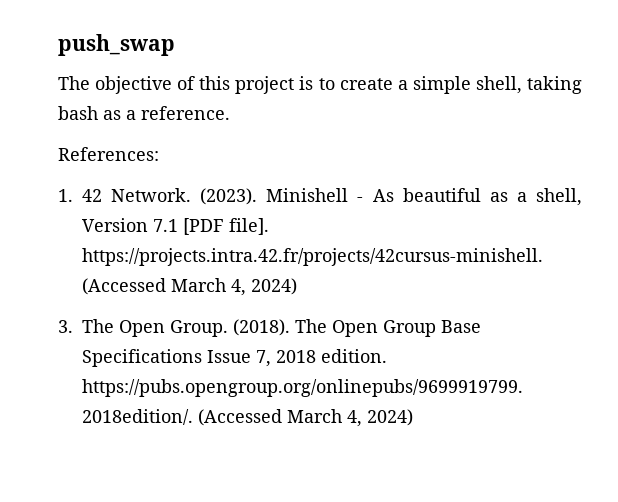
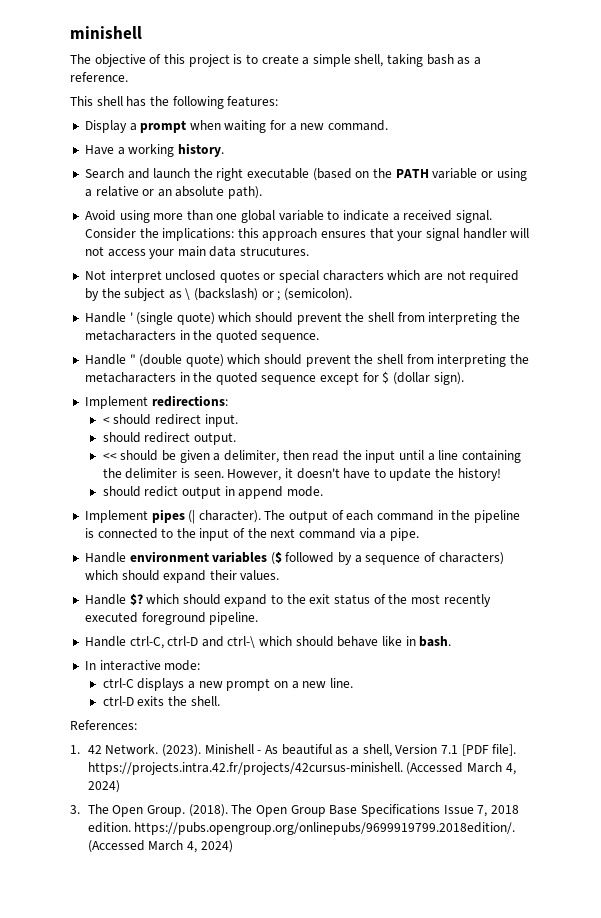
- push_swap
+ minishell
+ This shell has the following features:
+ Display a prompt when waiting for a new command.
+ Have a working history.
+ Search and launch the right executable (based on the PATH variable or using a relative or an absolute path).
+ Avoid using more than one global variable to indicate a received signal. Consider the implications: this approach ensures that your signal handler will not access your main data strucutures.
+ Not interpret unclosed quotes or special characters which are not required by the subject as \ (backslash) or ; (semicolon).
+ Handle ' (single quote) which should prevent the shell from interpreting the metacharacters in the quoted sequence.
+ Handle " (double quote) which should prevent the shell from interpreting the metacharacters in the quoted sequence except for $ (dollar sign).
+ Implement redirections:
+ < should redirect input.
+ should redirect output.
+ << should be given a delimiter, then read the input until a line containing the delimiter is seen. However, it doesn't have to update the history!
+ should redict output in append mode.
+ Implement pipes (| character). The output of each command in the pipeline is connected to the input of the next command via a pipe.
+ Handle environment variables ($ followed by a sequence of characters) which should expand their values.
+ Handle $? which should expand to the exit status of the most recently executed foreground pipeline.
+ Handle ctrl-C, ctrl-D and ctrl-\ which should behave like in bash.
+ In interactive mode:
+ ctrl-C displays a new prompt on a new line.
+ ctrl-D exits the shell.

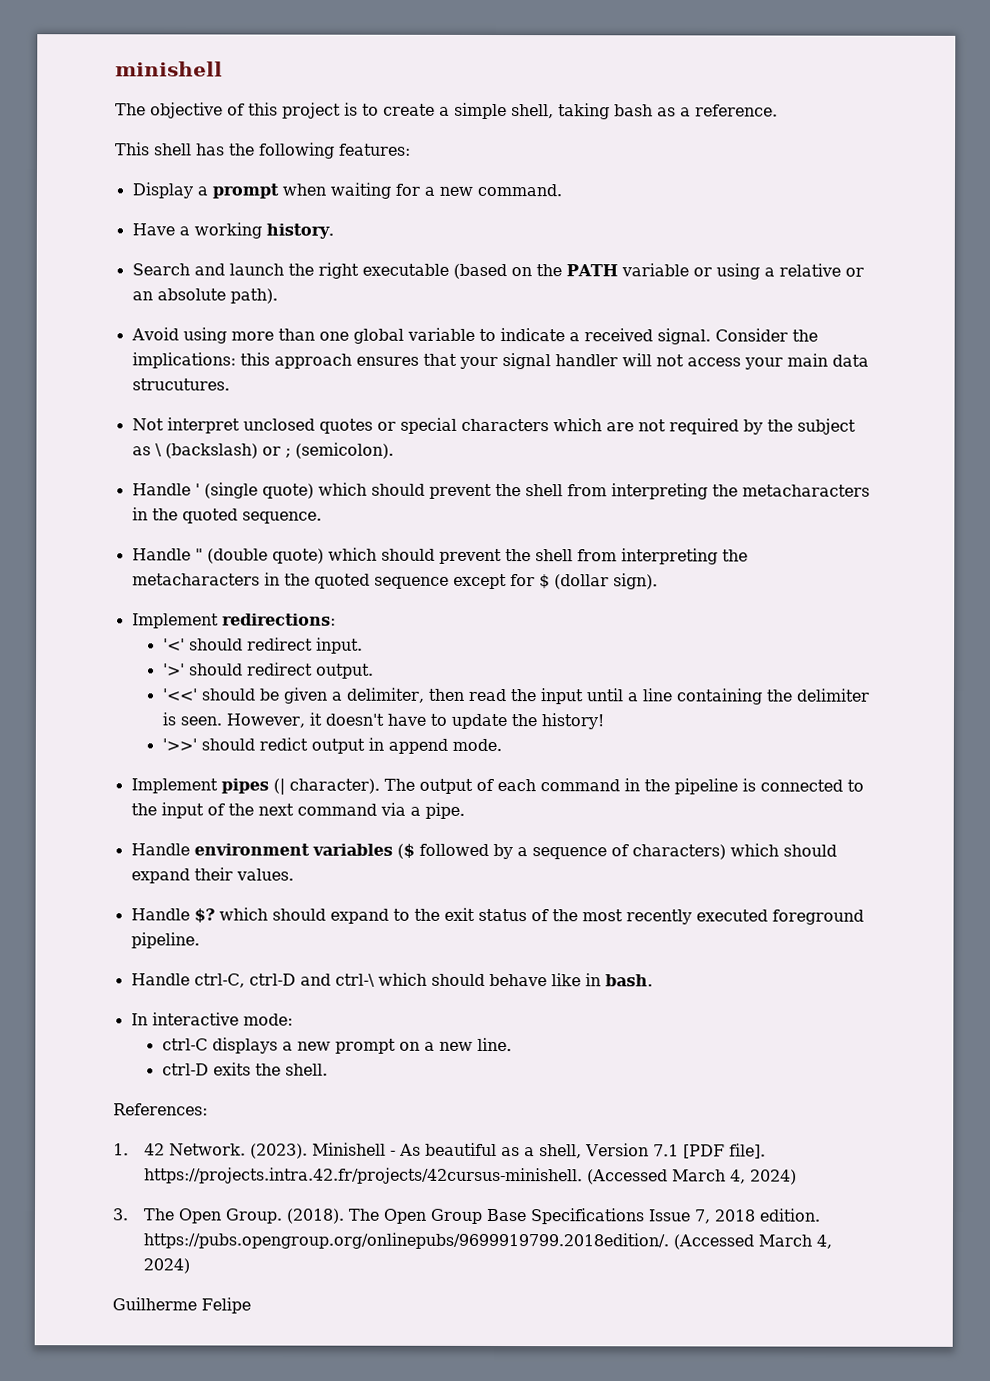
- < should redirect input.
+ '<' should redirect input.
- should redirect output.
+ '>' should redirect output.
- << should be given a delimiter, then read the input until a line containing the delimiter is seen.
+ '<<' should be given a delimiter, then read the input until a line containing the delimiter is seen.
- should redict output in append mode.
+ '>>' should redict output in append mode.
+ Guilherme Felipe

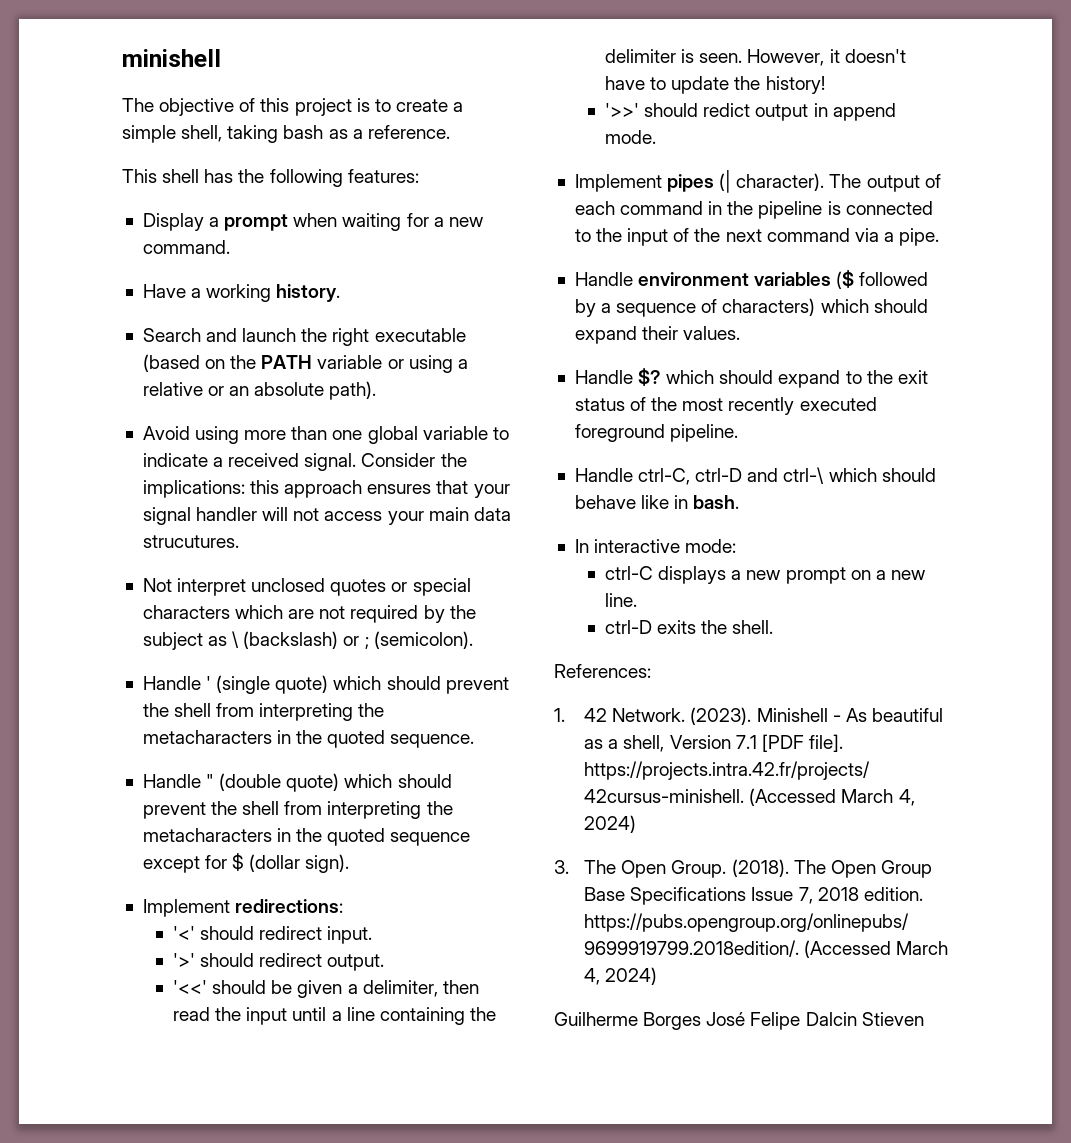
- Guilherme Felipe
+ Guilherme Borges José Felipe Dalcin Stieven

